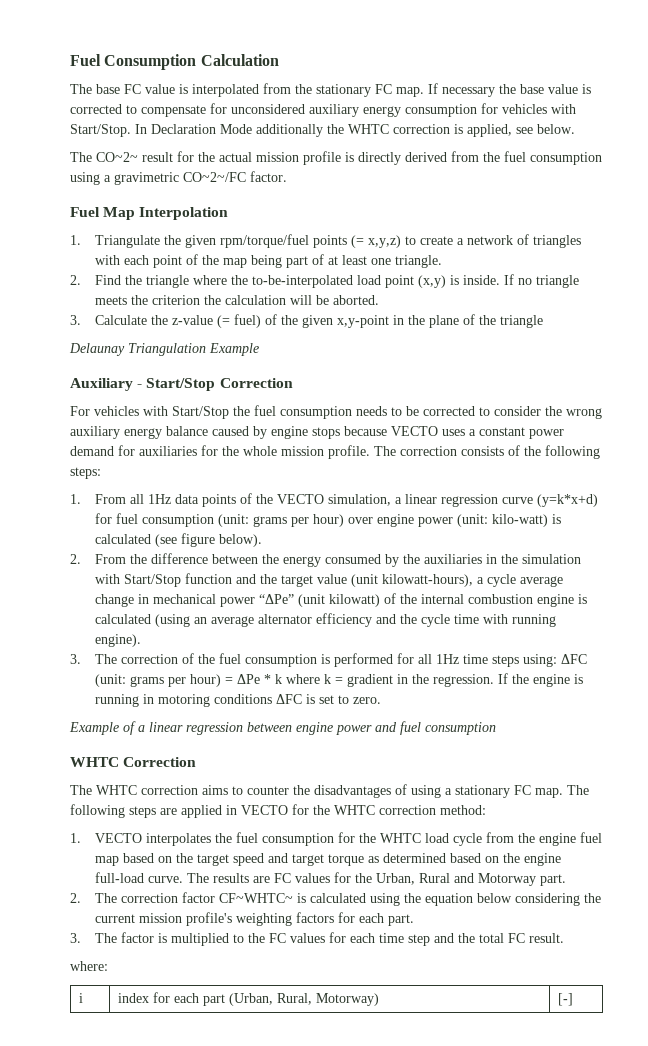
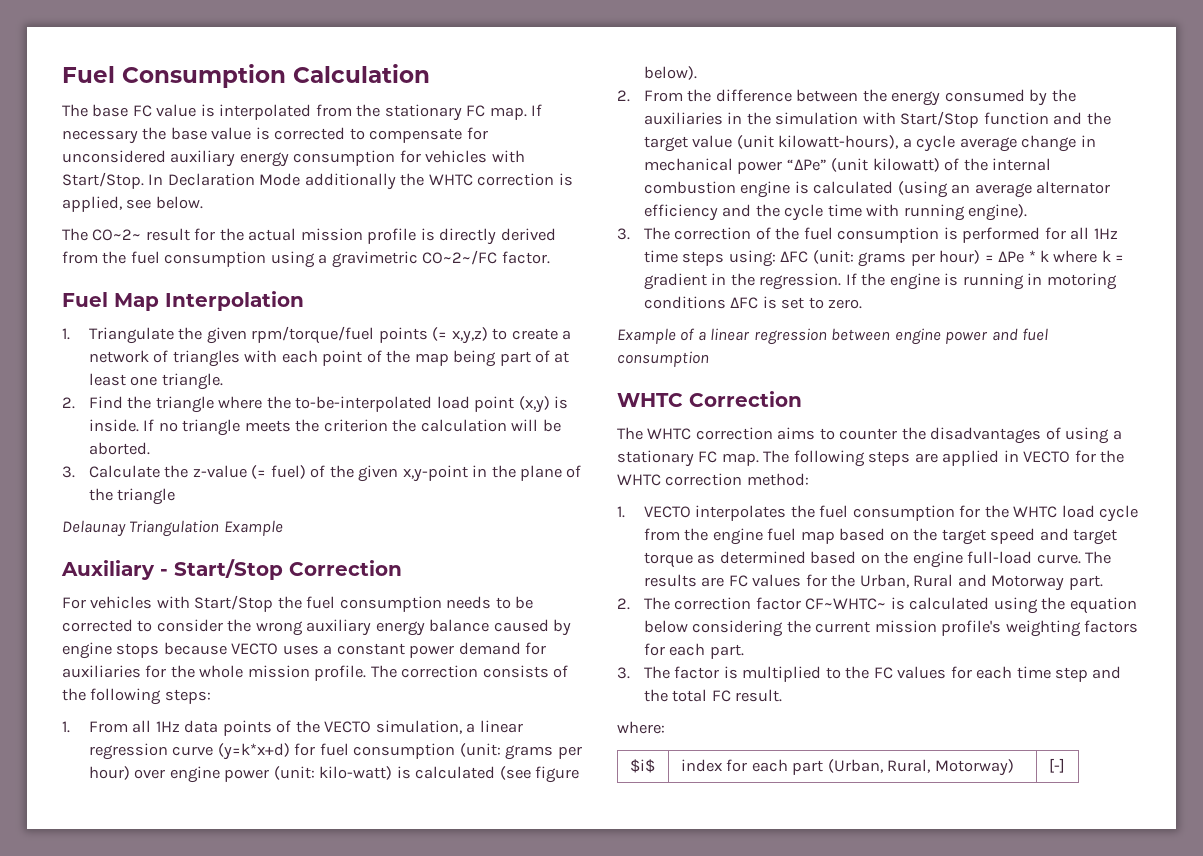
- i | index for each part (Urban, Rural, Motorway) | [-]
+ $i$ | index for each part (Urban, Rural, Motorway) | [-]

